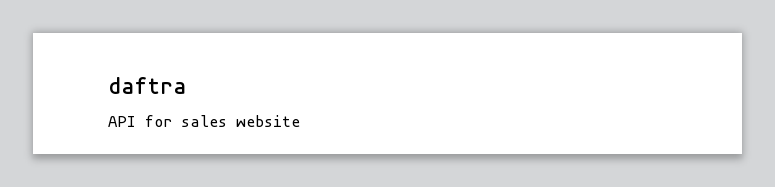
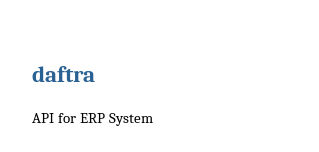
- API for sales website
+ API for ERP System

